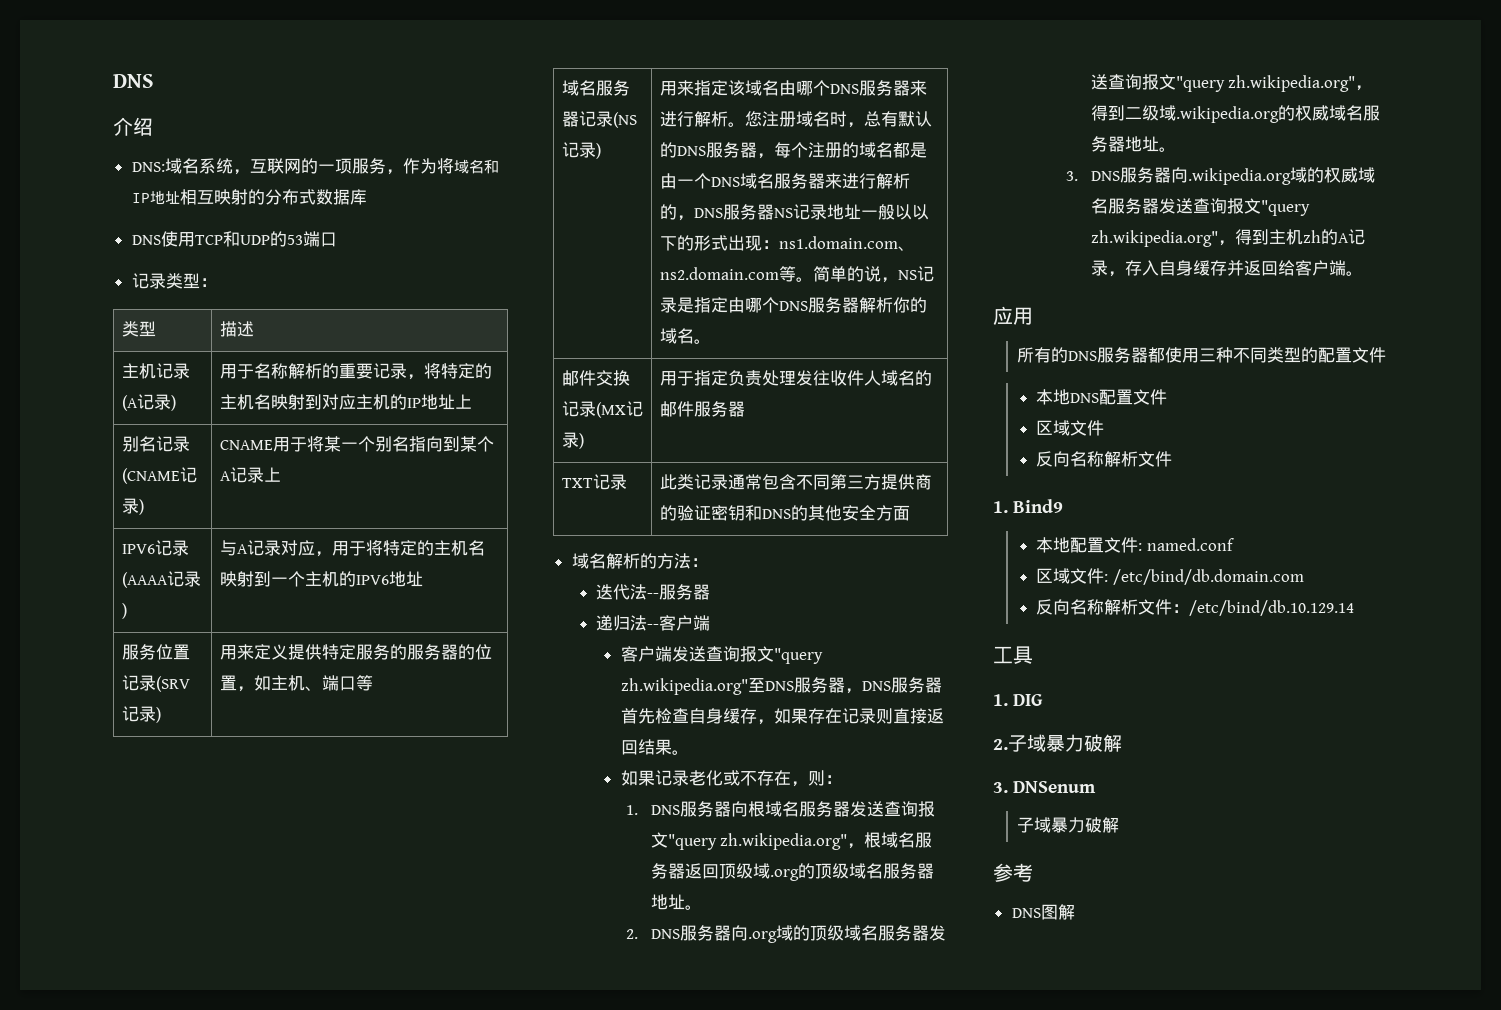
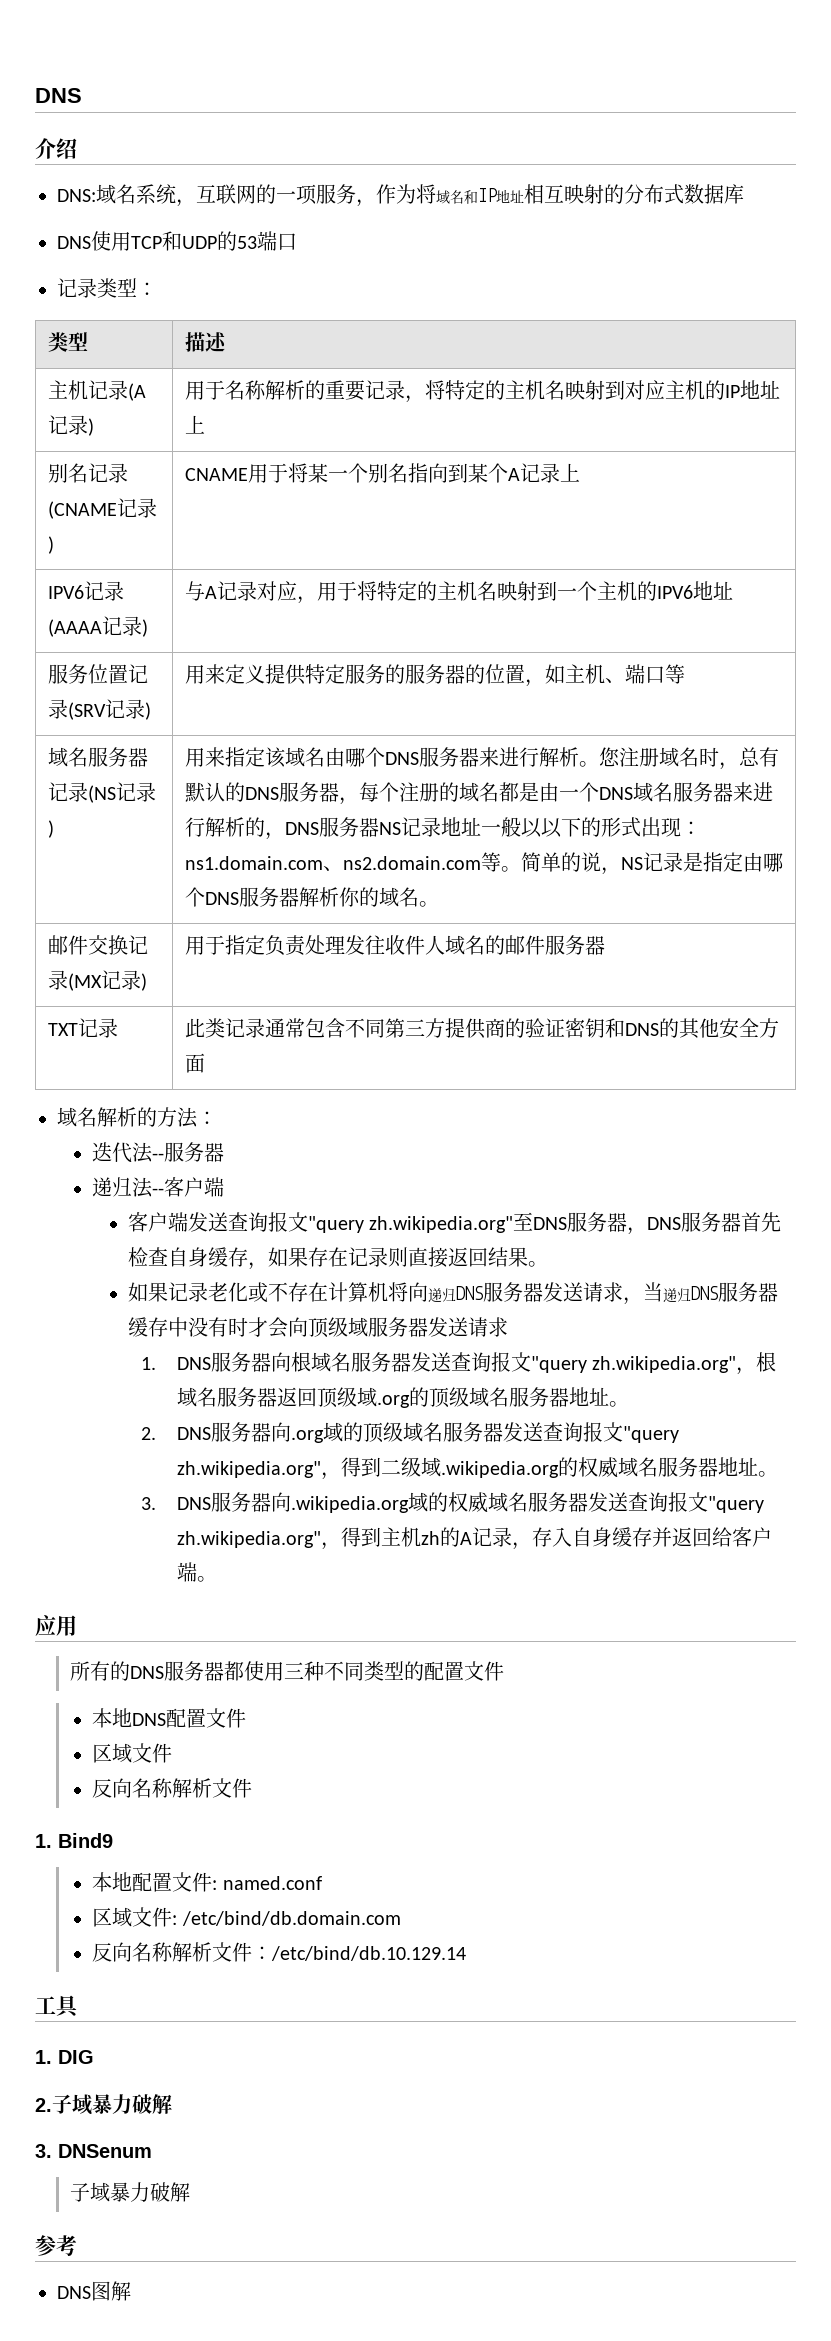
- 如果记录老化或不存在，则：
+ 如果记录老化或不存在计算机将向递归DNS服务器发送请求，当递归DNS服务器缓存中没有时才会向顶级域服务器发送请求

